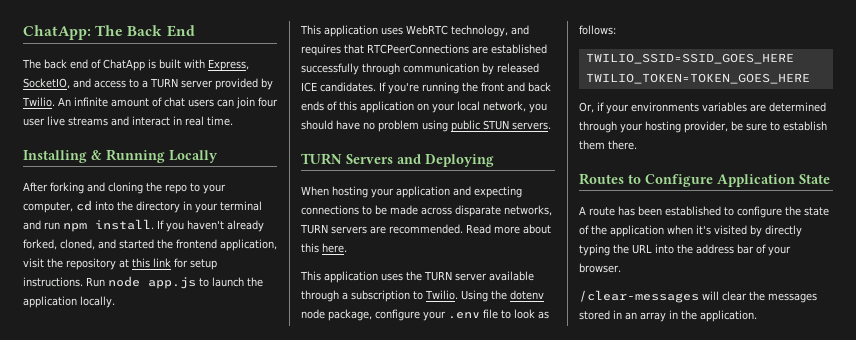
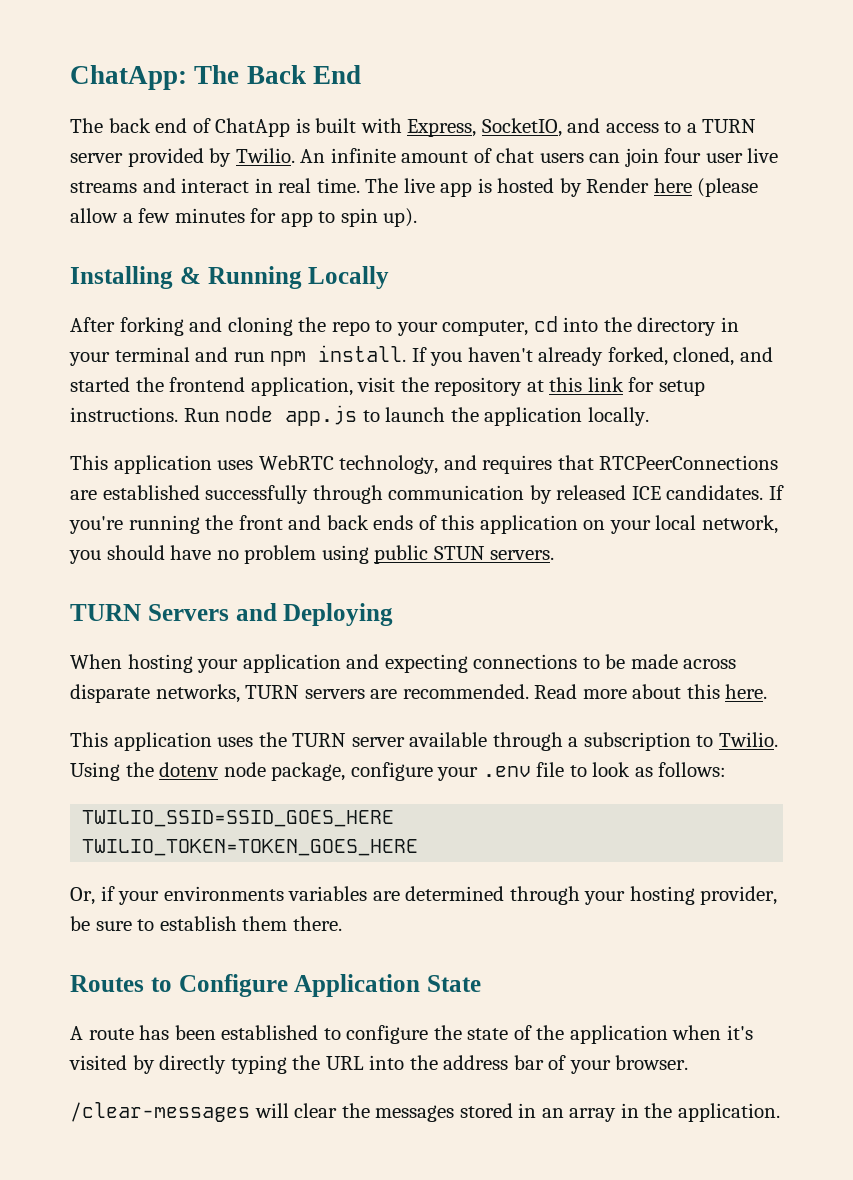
+ The live app is hosted by Render here (please allow a few minutes for app to spin up).

